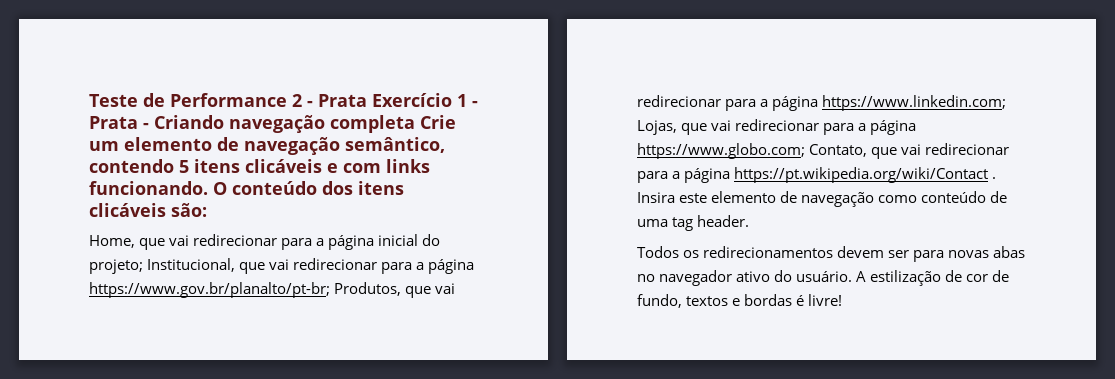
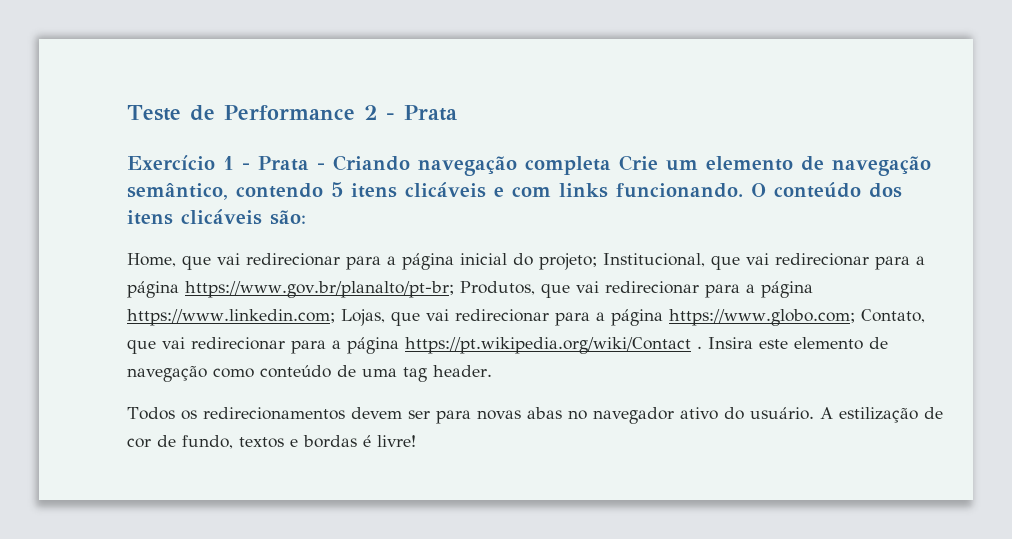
- Teste de Performance 2 - Prata Exercício 1 - Prata - Criando navegação completa Crie um elemento de navegação semântico, contendo 5 itens clicáveis e com links funcionando.
+ Teste de Performance 2 - Prata
+ Exercício 1 - Prata - Criando navegação completa Crie um elemento de navegação semântico, contendo 5 itens clicáveis e com links funcionando.

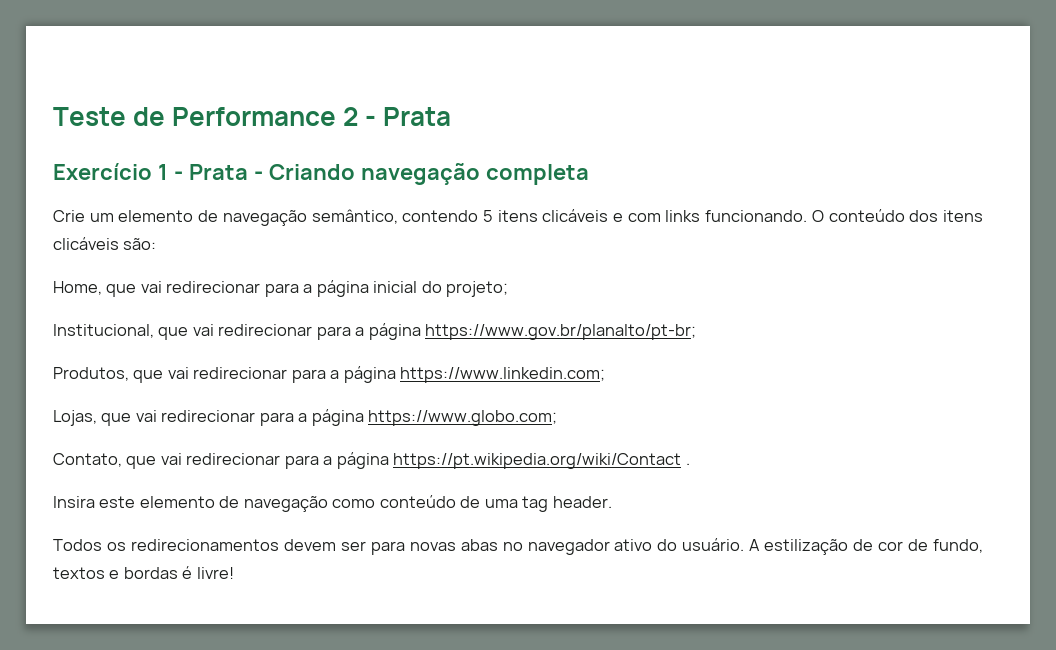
- Exercício 1 - Prata - Criando navegação completa Crie um elemento de navegação semântico, contendo 5 itens clicáveis e com links funcionando.
+ Exercício 1 - Prata - Criando navegação completa
+ Crie um elemento de navegação semântico, contendo 5 itens clicáveis e com links funcionando.
- Home, que vai redirecionar para a página inicial do projeto; Institucional, que vai redirecionar para a página https://www.gov.br/planalto/pt-br; Produtos, que vai redirecionar para a página https://www.linkedin.com; Lojas, que vai redirecionar para a página https://www.globo.com; Contato, que vai redirecionar para a página https://pt.wikipedia.org/wiki/Contact . Insira este elemento de navegação como conteúdo de uma tag header.
+ Home, que vai redirecionar para a página inicial do projeto;
+ Institucional, que vai redirecionar para a página https://www.gov.br/planalto/pt-br;
+ Produtos, que vai redirecionar para a página https://www.linkedin.com;
+ Lojas, que vai redirecionar para a página https://www.globo.com;
+ Contato, que vai redirecionar para a página https://pt.wikipedia.org/wiki/Contact .
+ Insira este elemento de navegação como conteúdo de uma tag header.

